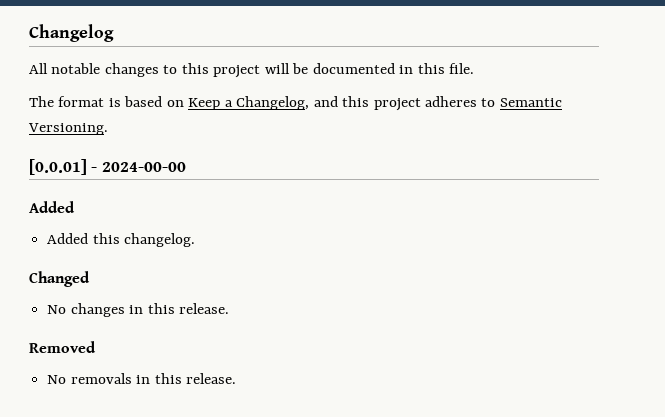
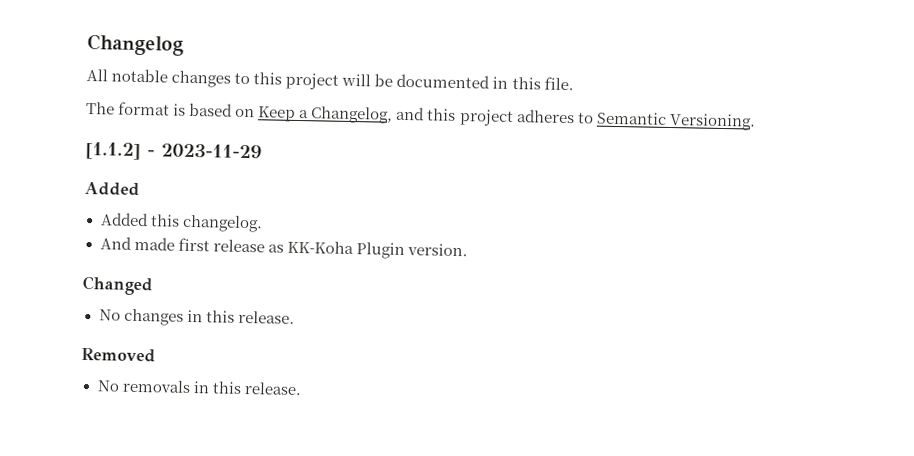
- [0.0.01] - 2024-00-00
+ [1.1.2] - 2023-11-29
+ And made first release as KK-Koha Plugin version.

